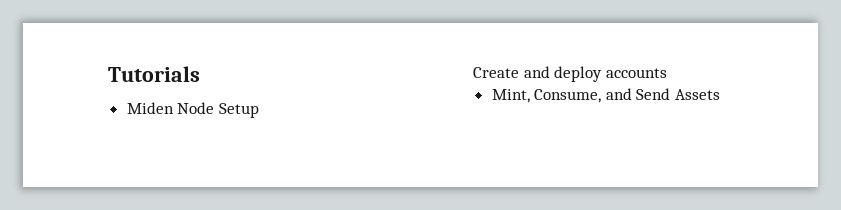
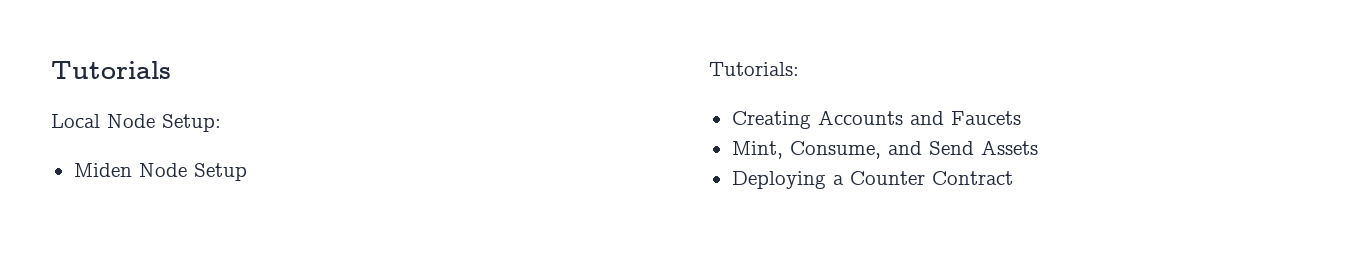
+ Local Node Setup:
- Create and deploy accounts
+ Tutorials:
+ Creating Accounts and Faucets
+ Deploying a Counter Contract

